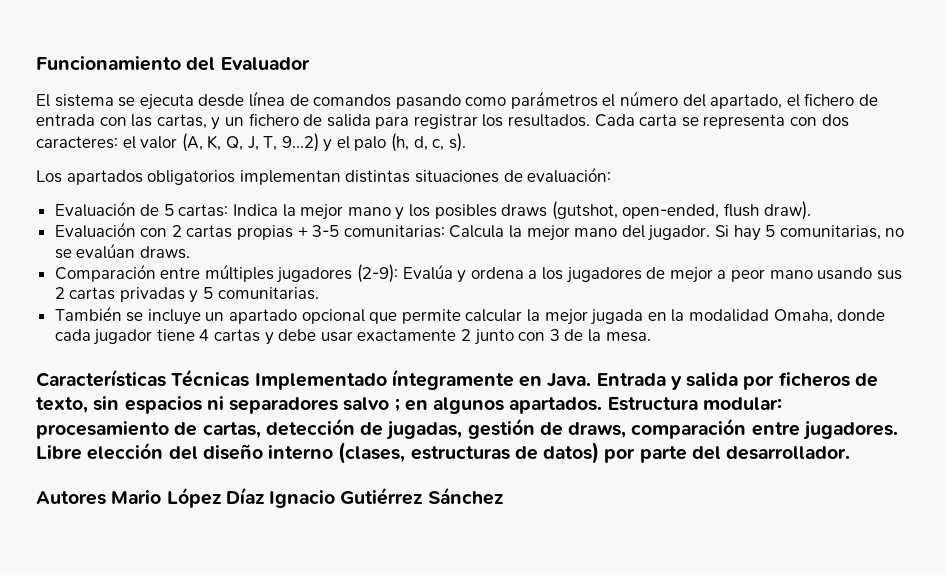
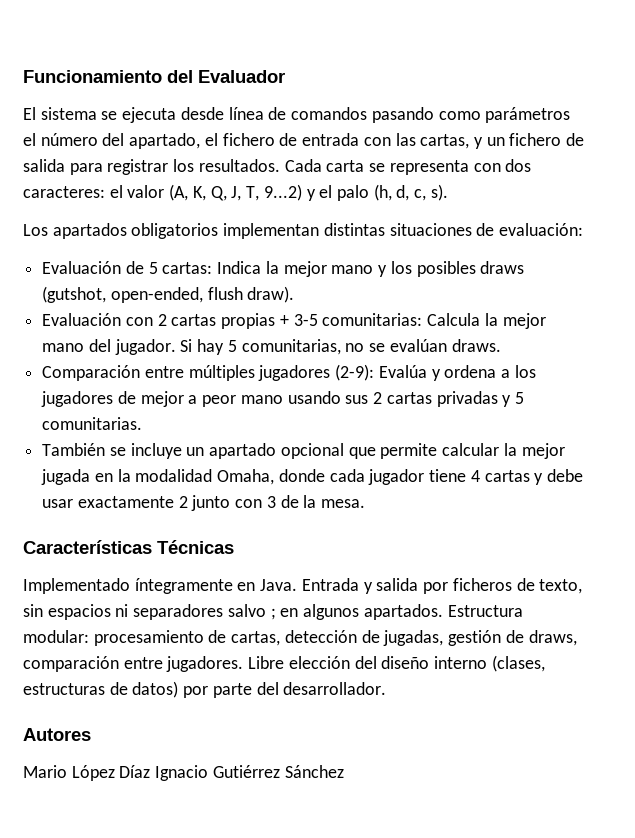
- Características Técnicas Implementado íntegramente en Java.
+ Características Técnicas
+ Implementado íntegramente en Java.
- Autores Mario López Díaz Ignacio Gutiérrez Sánchez
+ Autores
+ Mario López Díaz Ignacio Gutiérrez Sánchez

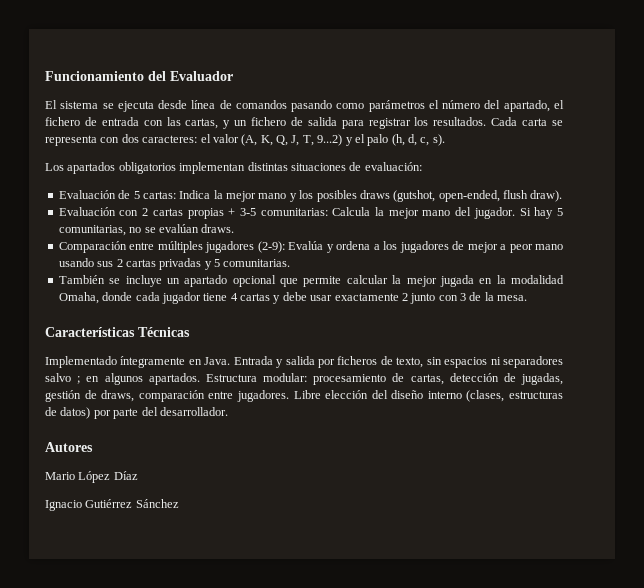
- Mario López Díaz Ignacio Gutiérrez Sánchez
+ Mario López Díaz
+ Ignacio Gutiérrez Sánchez

